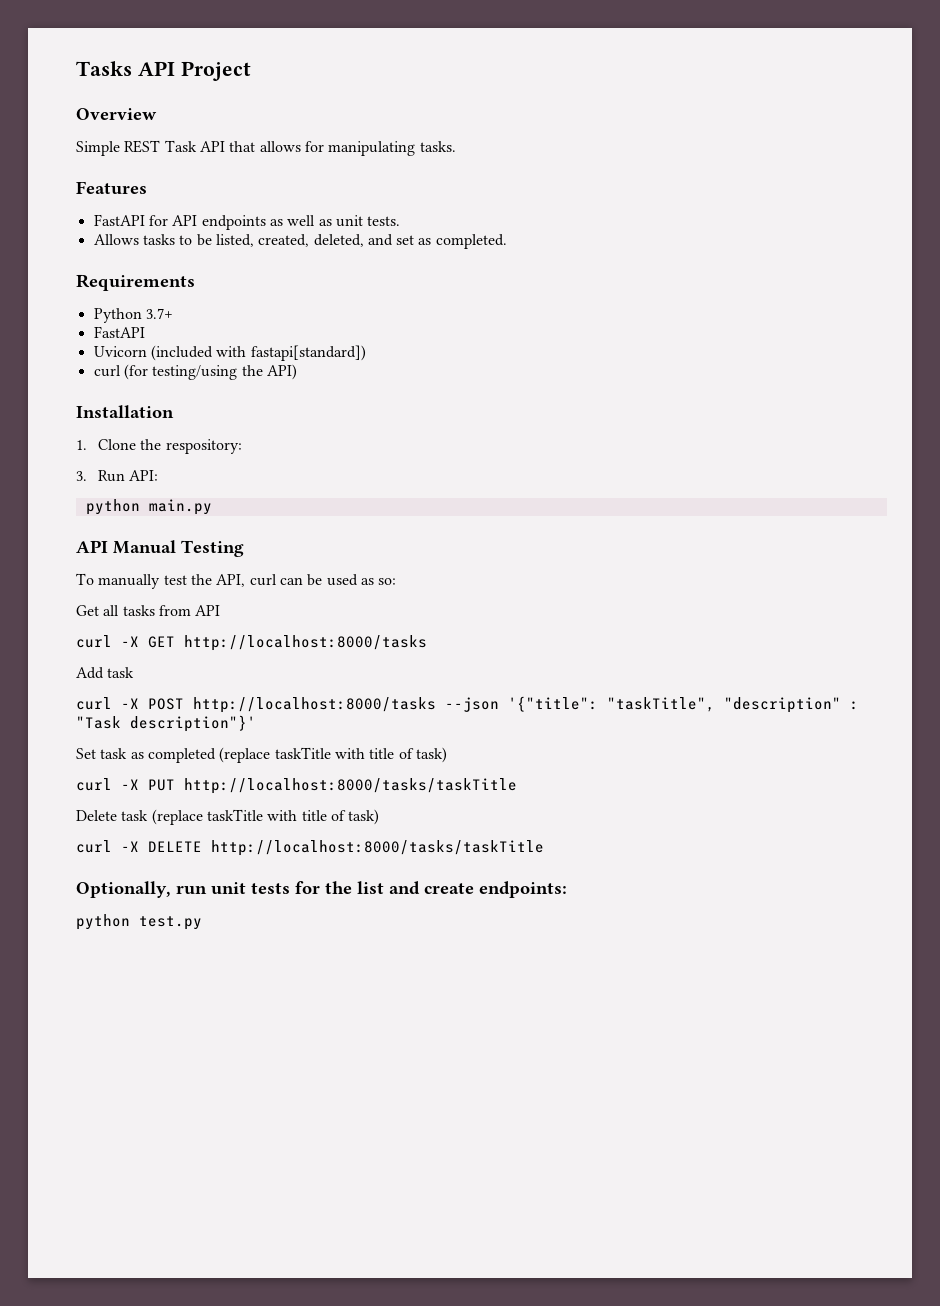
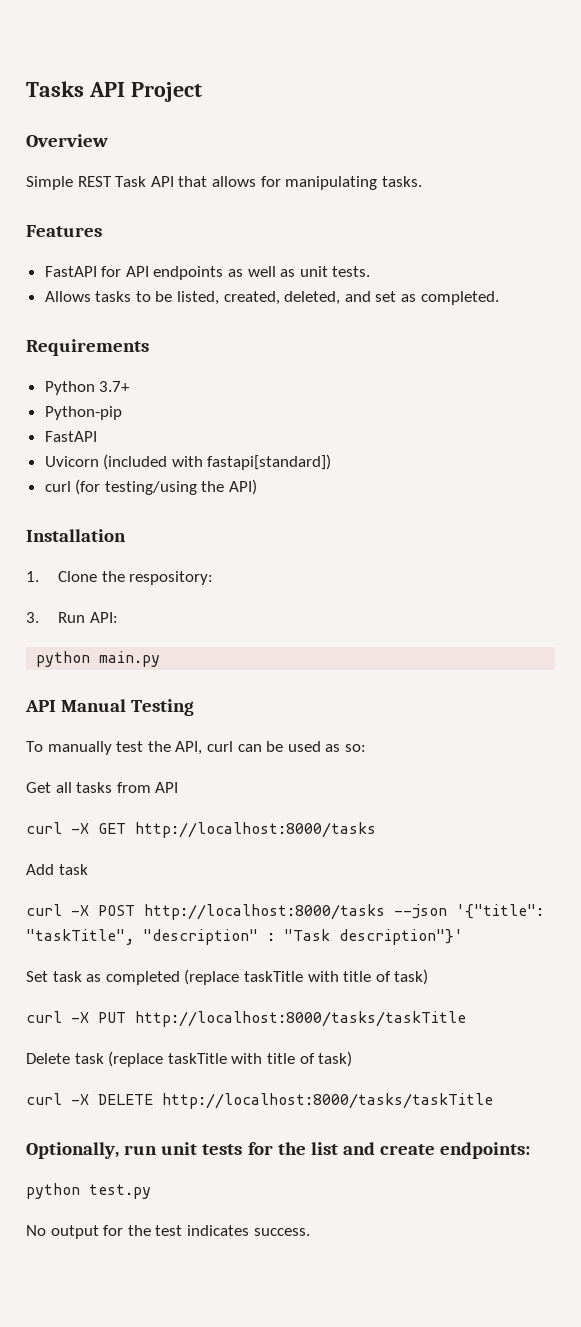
+ Python-pip
+ No output for the test indicates success.

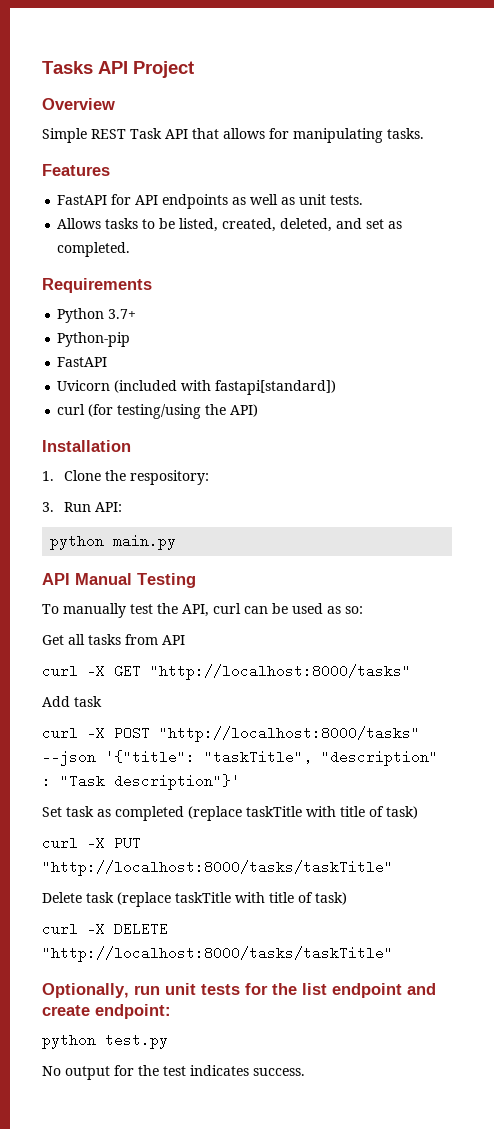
- curl -X GET http://localhost:8000/tasks
+ curl -X GET "http://localhost:8000/tasks"
- curl -X POST http://localhost:8000/tasks --json '{"title": "taskTitle", "description" : "Task description"}'
+ curl -X POST "http://localhost:8000/tasks" --json '{"title": "taskTitle", "description" : "Task description"}'
- curl -X PUT http://localhost:8000/tasks/taskTitle
+ curl -X PUT "http://localhost:8000/tasks/taskTitle"
- curl -X DELETE http://localhost:8000/tasks/taskTitle
+ curl -X DELETE "http://localhost:8000/tasks/taskTitle"
- Optionally, run unit tests for the list and create endpoints:
+ Optionally, run unit tests for the list endpoint and create endpoint:

